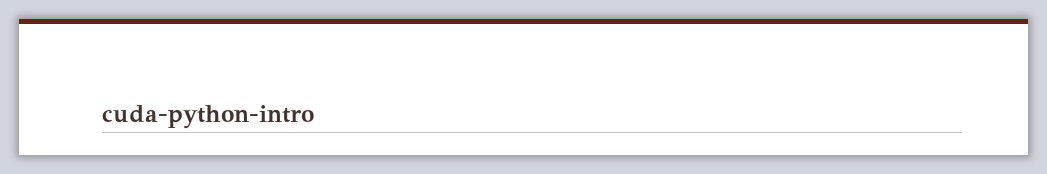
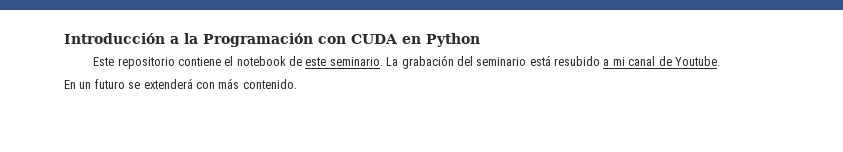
- cuda-python-intro
+ Introducción a la Programación con CUDA en Python
+ Este repositorio contiene el notebook de este seminario. La grabación del seminario está resubido a mi canal de Youtube.
+ En un futuro se extenderá con más contenido.

